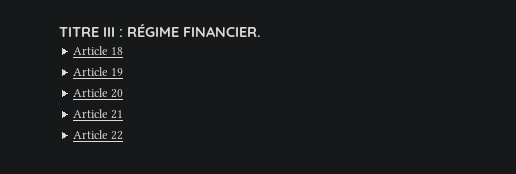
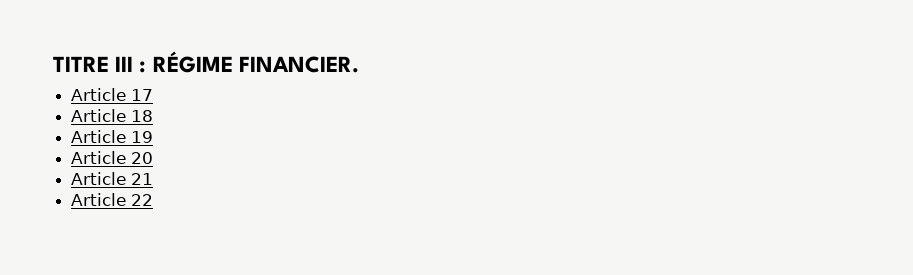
+ Article 17

